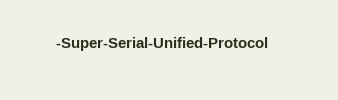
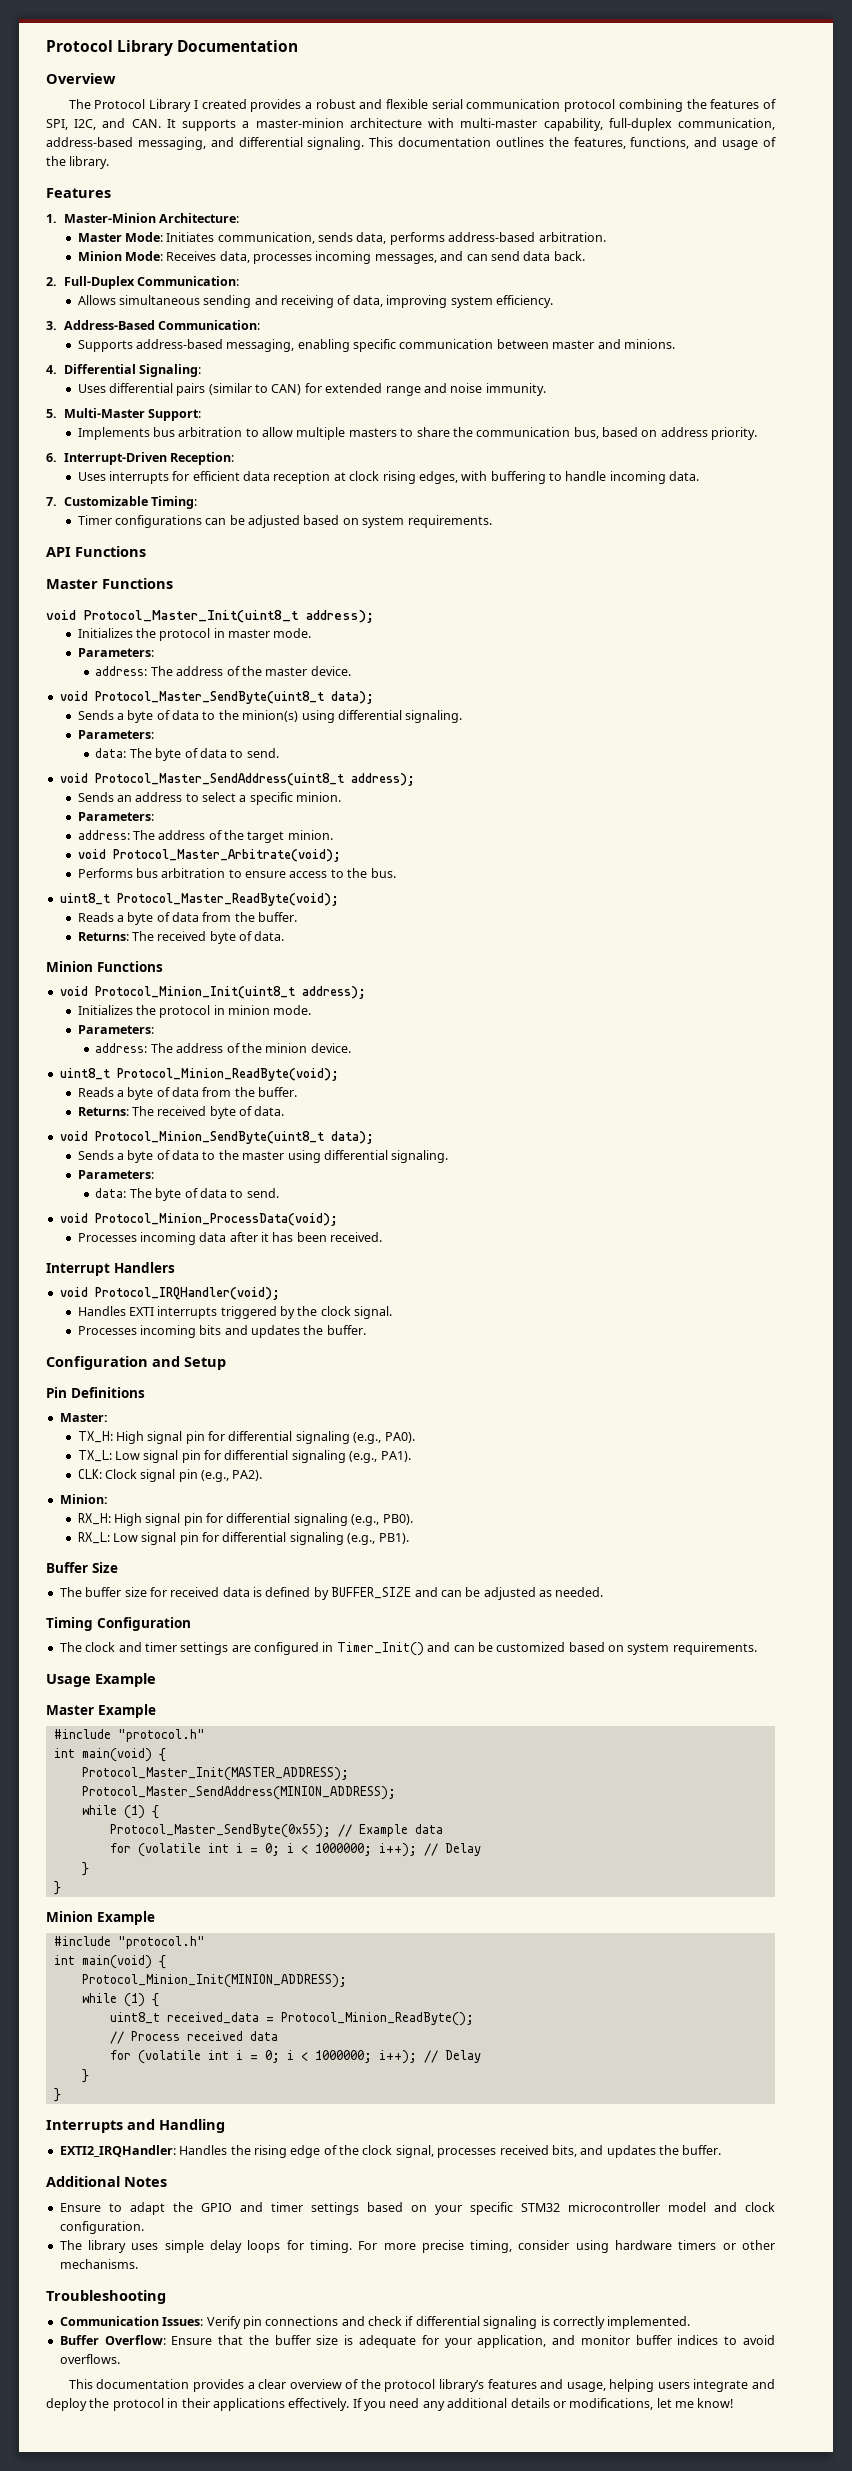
- -Super-Serial-Unified-Protocol
+ Protocol Library Documentation
+ Overview
+ The Protocol Library I created provides a robust and flexible serial communication protocol combining the features of SPI, I2C, and CAN. It supports a master-minion architecture with multi-master capability, full-duplex communication, address-based messaging, and differential signaling. This documentation outlines the features, functions, and usage of the library.
+ Features
+ 1. Master-Minion Architecture:
+ Master Mode: Initiates communication, sends data, performs address-based arbitration.
+ Minion Mode: Receives data, processes incoming messages, and can send data back.
+ 2. Full-Duplex Communication:
+ Allows simultaneous sending and receiving of data, improving system efficiency.
+ 3. Address-Based Communication:
+ Supports address-based messaging, enabling specific communication between master and minions.
+ 4. Differential Signaling:
+ Uses differential pairs (similar to CAN) for extended range and noise immunity.
+ 5. Multi-Master Support:
+ Implements bus arbitration to allow multiple masters to share the communication bus, based on address priority.
+ 6. Interrupt-Driven Reception:
+ Uses interrupts for efficient data reception at clock rising edges, with buffering to handle incoming data.
+ 7. Customizable Timing:
+ Timer configurations can be adjusted based on system requirements.
+ API Functions
+ Master Functions
+ void Protocol_Master_Init(uint8_t address);
+ Initializes the protocol in master mode.
+ Parameters:
+ address: The address of the master device.
+ void Protocol_Master_SendByte(uint8_t data);
+ Sends a byte of data to the minion(s) using differential signaling.
+ Parameters:
+ data: The byte of data to send.
+ void Protocol_Master_SendAddress(uint8_t address);
+ Sends an address to select a specific minion.
+ Parameters:
+ address: The address of the target minion.
+ void Protocol_Master_Arbitrate(void);
+ Performs bus arbitration to ensure access to the bus.
+ uint8_t Protocol_Master_ReadByte(void);
+ Reads a byte of data from the buffer.
+ Returns: The received byte of data.
+ Minion Functions
+ void Protocol_Minion_Init(uint8_t address);
+ Initializes the protocol in minion mode.
+ Parameters:
+ address: The address of the minion device.
+ uint8_t Protocol_Minion_ReadByte(void);
+ Reads a byte of data from the buffer.
+ Returns: The received byte of data.
+ void Protocol_Minion_SendByte(uint8_t data);
+ Sends a byte of data to the master using differential signaling.
+ Parameters:
+ data: The byte of data to send.
+ void Protocol_Minion_ProcessData(void);
+ Processes incoming data after it has been received.
+ Interrupt Handlers
+ void Protocol_IRQHandler(void);
+ Handles EXTI interrupts triggered by the clock signal.
+ Processes incoming bits and updates the buffer.
+ Configuration and Setup
+ Pin Definitions
+ Master:
+ TX_H: High signal pin for differential signaling (e.g., PA0).
+ TX_L: Low signal pin for differential signaling (e.g., PA1).
+ CLK: Clock signal pin (e.g., PA2).
+ Minion:
+ RX_H: High signal pin for differential signaling (e.g., PB0).
+ RX_L: Low signal pin for differential signaling (e.g., PB1).
+ Buffer Size
+ The buffer size for received data is defined by BUFFER_SIZE and can be adjusted as needed.
+ Timing Configuration
+ The clock and timer settings are configured in Timer_Init() and can be customized based on system requirements.
+ Usage Example
+ Master Example
+ #include "protocol.h"
+ int main(void) {
+ Protocol_Master_Init(MASTER_ADDRESS);
+ Protocol_Master_SendAddress(MINION_ADDRESS);
+ while (1) {
+ Protocol_Master_SendByte(0x55); // Example data
+ for (volatile int i = 0; i < 1000000; i++); // Delay
+ }
+ }
+ Minion Example
+ #include "protocol.h"
+ int main(void) {
+ Protocol_Minion_Init(MINION_ADDRESS);
+ while (1) {
+ uint8_t received_data = Protocol_Minion_ReadByte();
+ // Process received data
+ for (volatile int i = 0; i < 1000000; i++); // Delay
+ }
+ }
+ Interrupts and Handling
+ EXTI2_IRQHandler: Handles the rising edge of the clock signal, processes received bits, and updates the buffer.
+ Additional Notes
+ Ensure to adapt the GPIO and timer settings based on your specific STM32 microcontroller model and clock configuration.
+ The library uses simple delay loops for timing. For more precise timing, consider using hardware timers or other mechanisms.
+ Troubleshooting
+ Communication Issues: Verify pin connections and check if differential signaling is correctly implemented.
+ Buffer Overflow: Ensure that the buffer size is adequate for your application, and monitor buffer indices to avoid overflows.
+ This documentation provides a clear overview of the protocol library’s features and usage, helping users integrate and deploy the protocol in their applications effectively. If you need any additional details or modifications, let me know!

